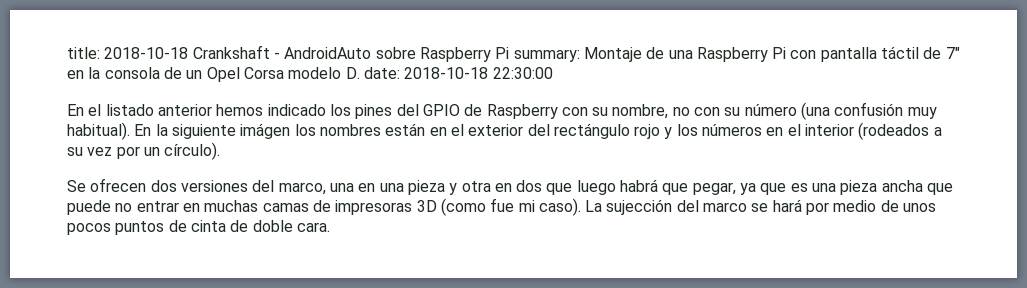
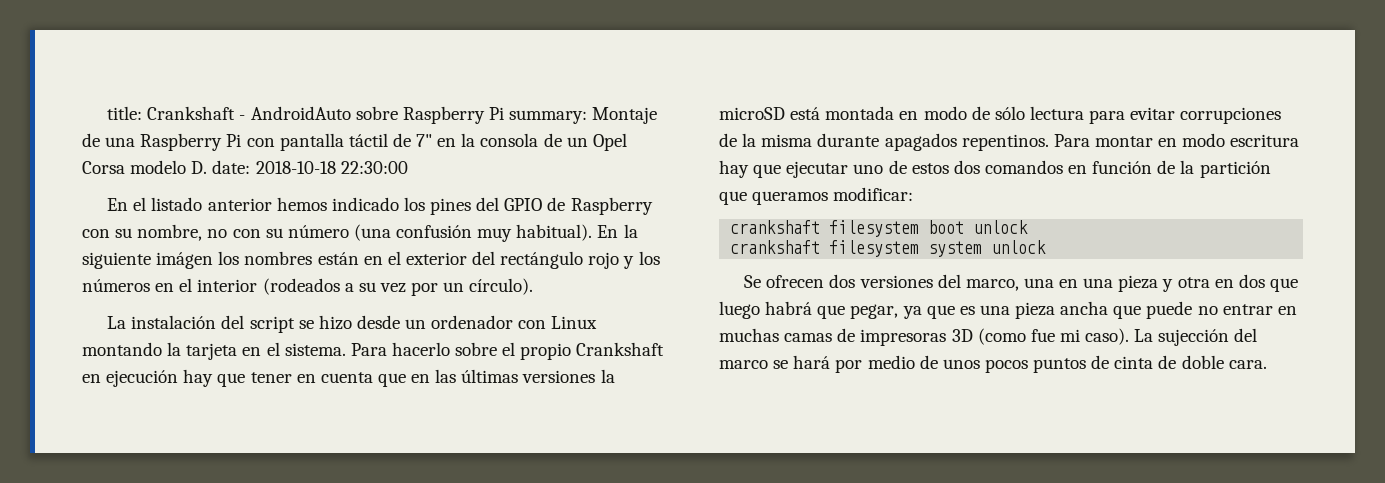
- title: 2018-10-18 Crankshaft - AndroidAuto sobre Raspberry Pi summary: Montaje de una Raspberry Pi con pantalla táctil de 7" en la consola de un Opel Corsa modelo D. date: 2018-10-18 22:30:00
+ title: Crankshaft - AndroidAuto sobre Raspberry Pi summary: Montaje de una Raspberry Pi con pantalla táctil de 7" en la consola de un Opel Corsa modelo D. date: 2018-10-18 22:30:00
+ La instalación del script se hizo desde un ordenador con Linux montando la tarjeta en el sistema. Para hacerlo sobre el propio Crankshaft en ejecución hay que tener en cuenta que en las últimas versiones la microSD está montada en modo de sólo lectura para evitar corrupciones de la misma durante apagados repentinos. Para montar en modo escritura hay que ejecutar uno de estos dos comandos en función de la partición que queramos modificar:
+ crankshaft filesystem boot unlock
+ crankshaft filesystem system unlock

